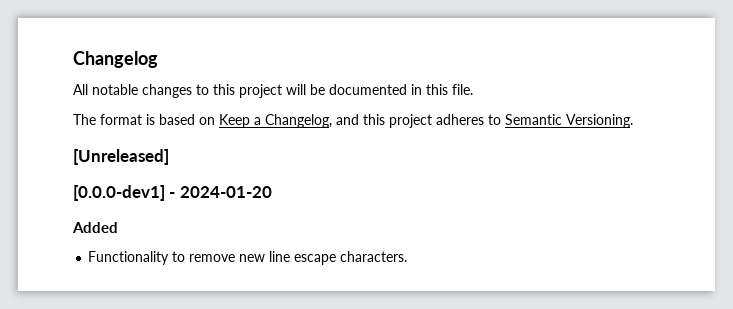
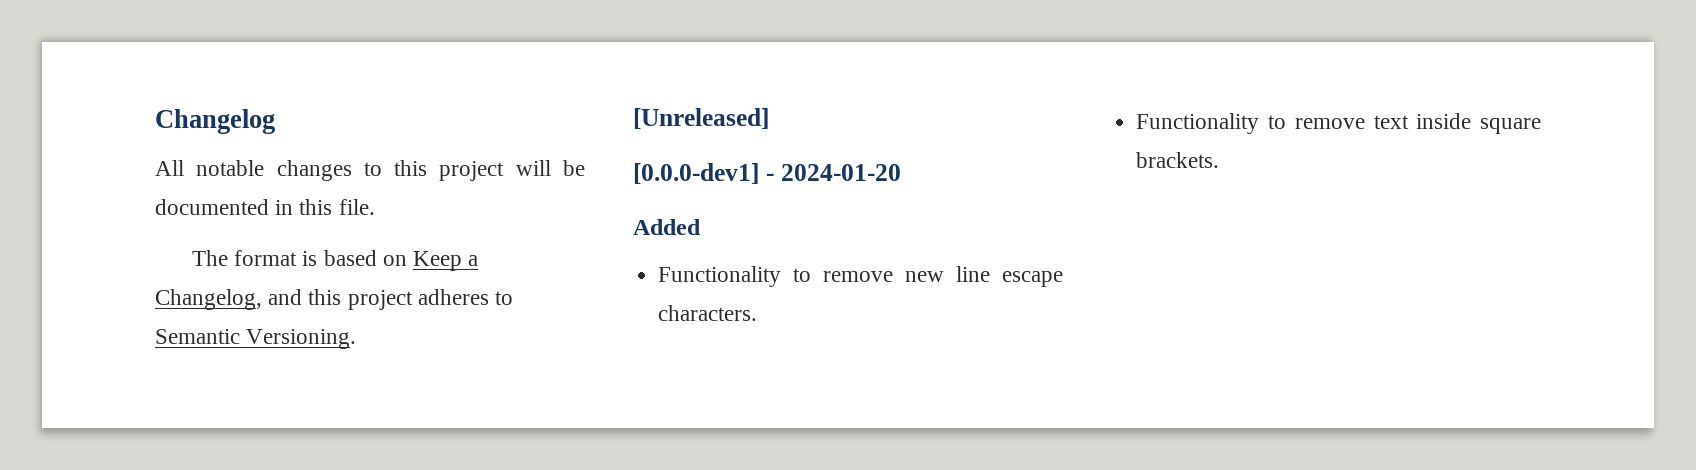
+ Functionality to remove text inside square brackets.

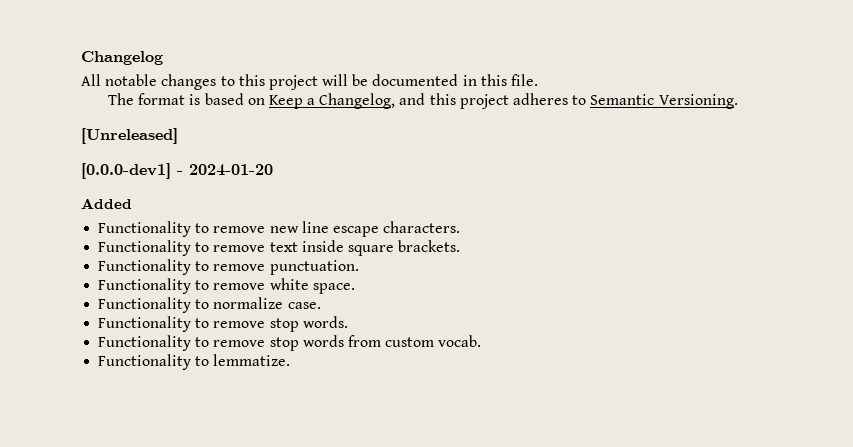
+ Functionality to remove punctuation.
+ Functionality to remove white space.
+ Functionality to normalize case.
+ Functionality to remove stop words.
+ Functionality to remove stop words from custom vocab.
+ Functionality to lemmatize.

